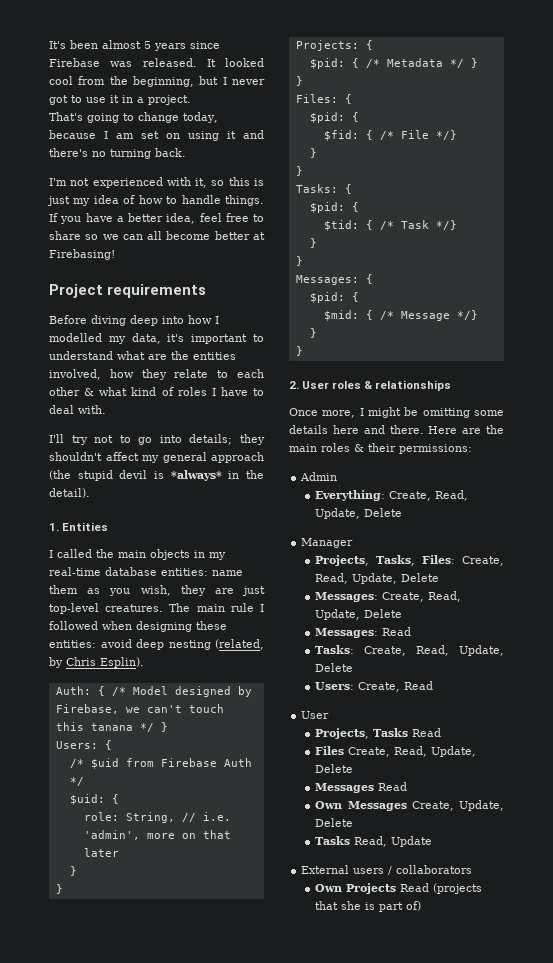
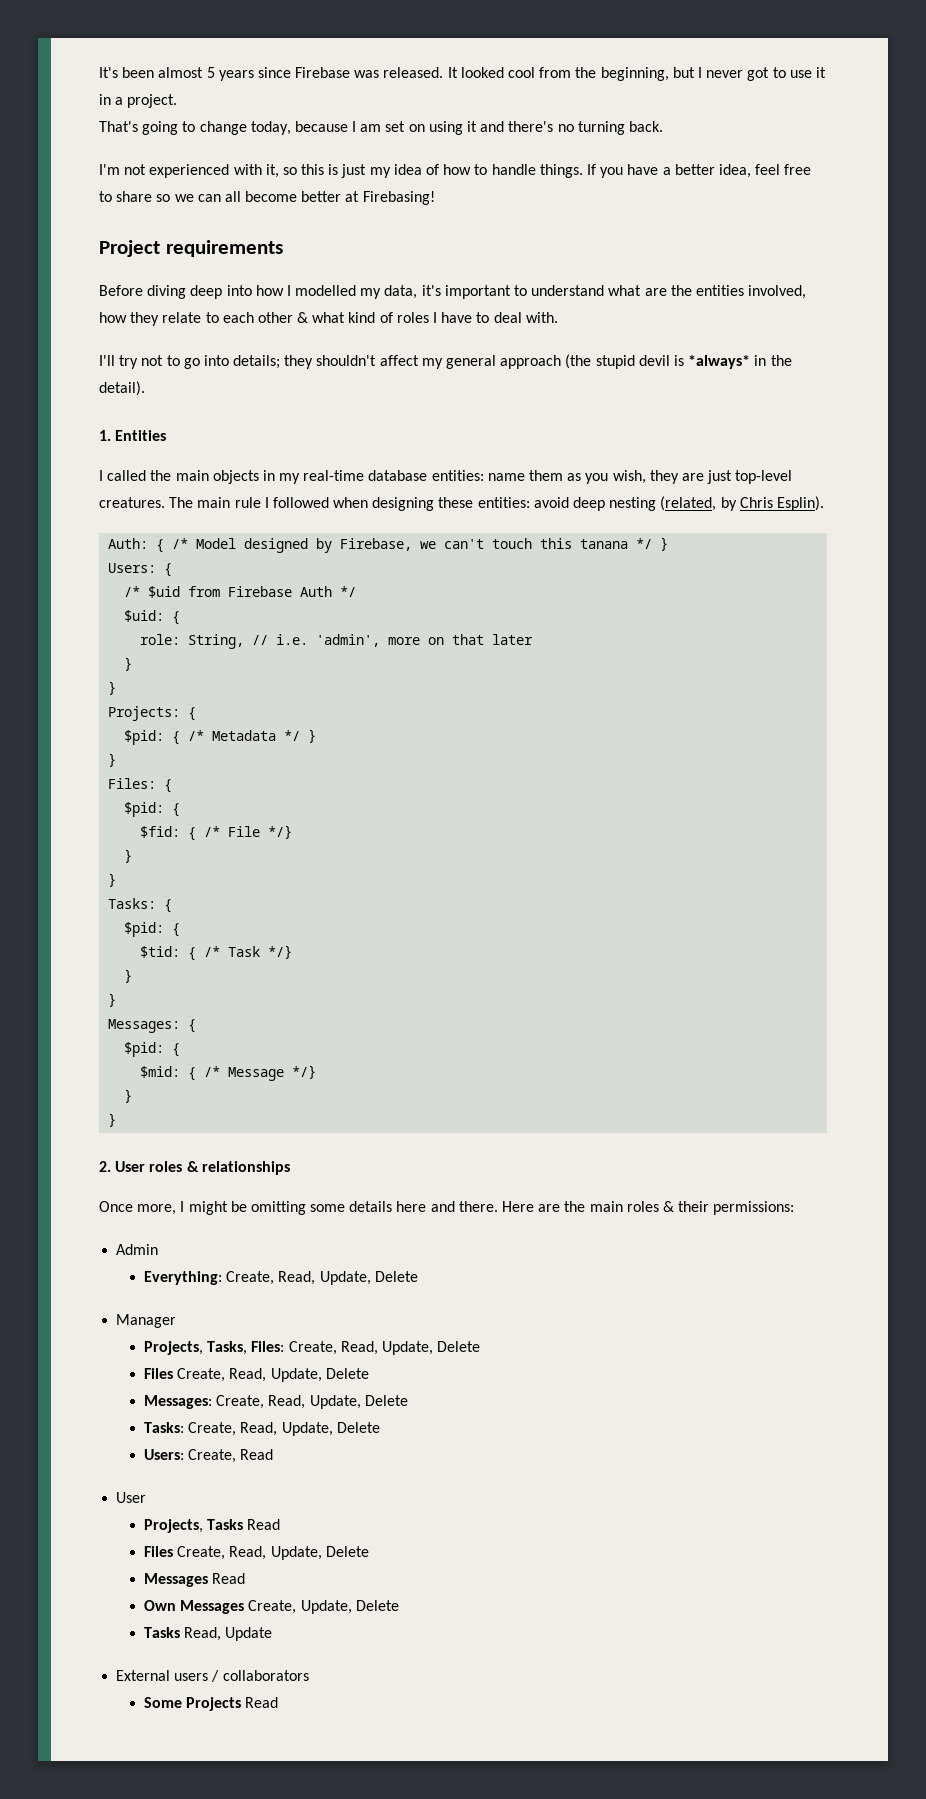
  Projects, Tasks, Files: Create, Read, Update, Delete
+ Files Create, Read, Update, Delete
  Messages: Create, Read, Update, Delete
- Messages: Read
- Own Projects Read (projects that she is part of)
+ Some Projects Read

